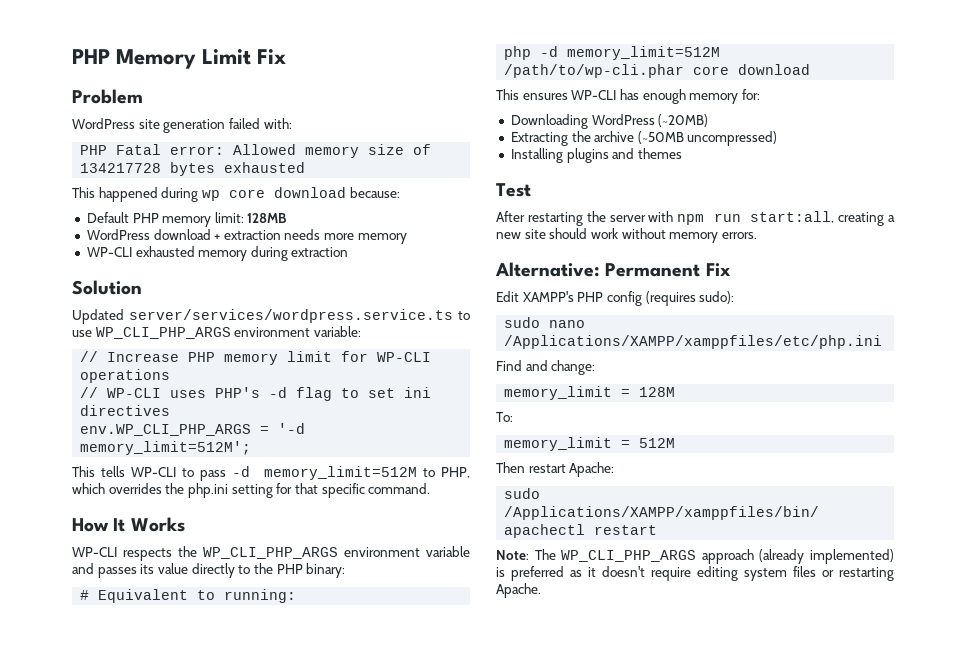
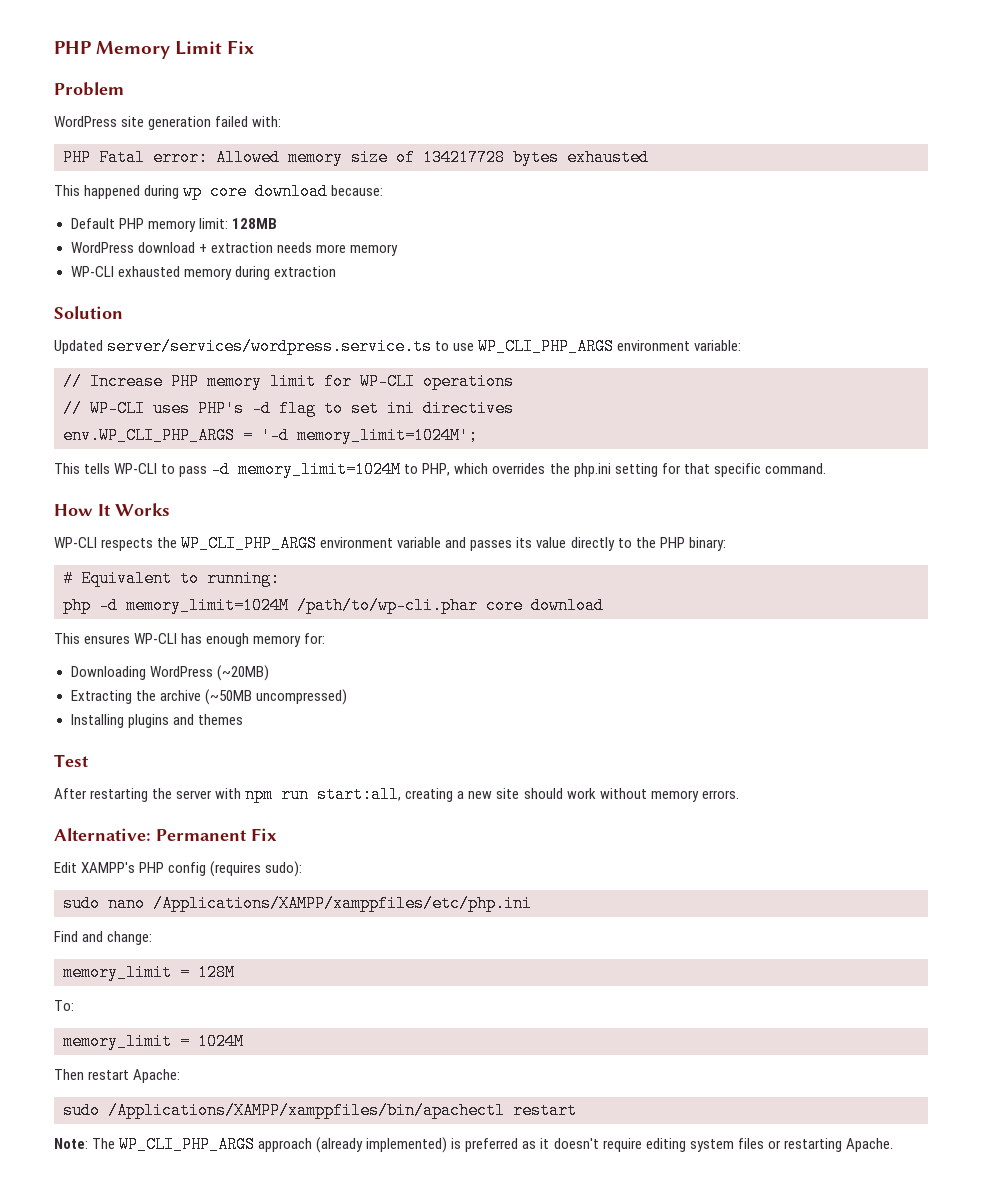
- env.WP_CLI_PHP_ARGS = '-d memory_limit=512M';
+ env.WP_CLI_PHP_ARGS = '-d memory_limit=1024M';
- This tells WP-CLI to pass -d memory_limit=512M to PHP, which overrides the php.ini setting for that specific command.
+ This tells WP-CLI to pass -d memory_limit=1024M to PHP, which overrides the php.ini setting for that specific command.
- php -d memory_limit=512M /path/to/wp-cli.phar core download
+ php -d memory_limit=1024M /path/to/wp-cli.phar core download
- memory_limit = 512M
+ memory_limit = 1024M

